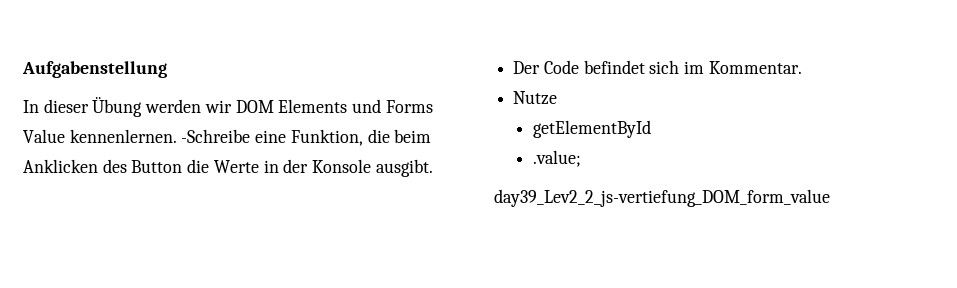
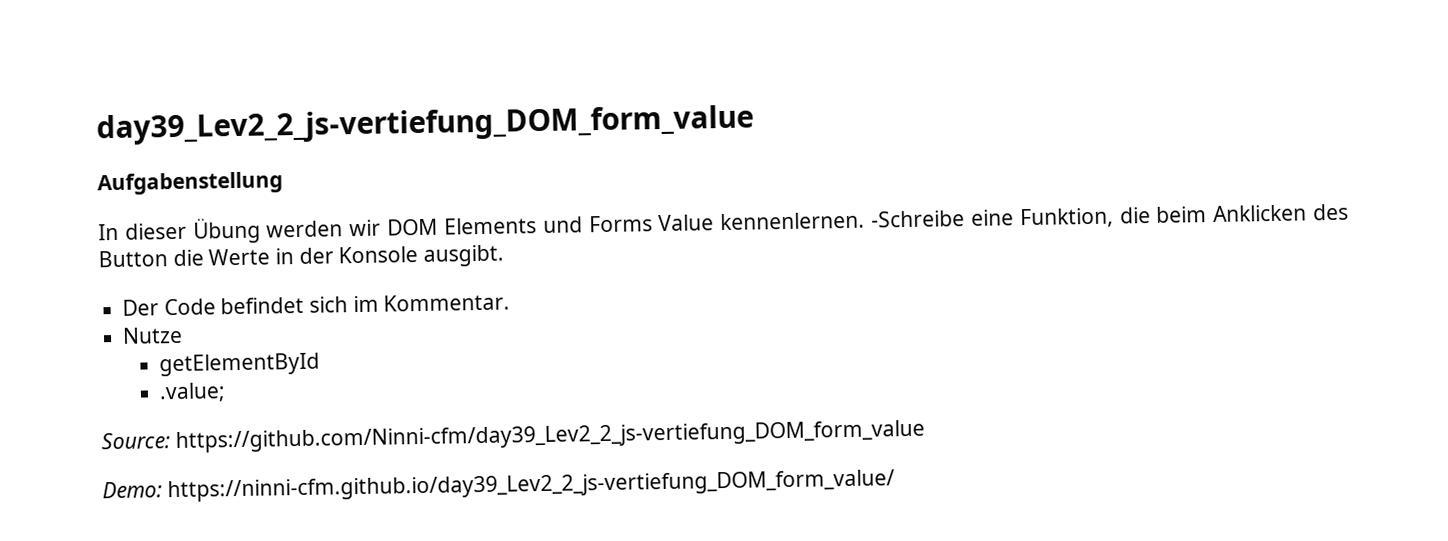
+ day39_Lev2_2_js-vertiefung_DOM_form_value
- day39_Lev2_2_js-vertiefung_DOM_form_value
+ Source: https://github.com/Ninni-cfm/day39_Lev2_2_js-vertiefung_DOM_form_value
+ Demo: https://ninni-cfm.github.io/day39_Lev2_2_js-vertiefung_DOM_form_value/

